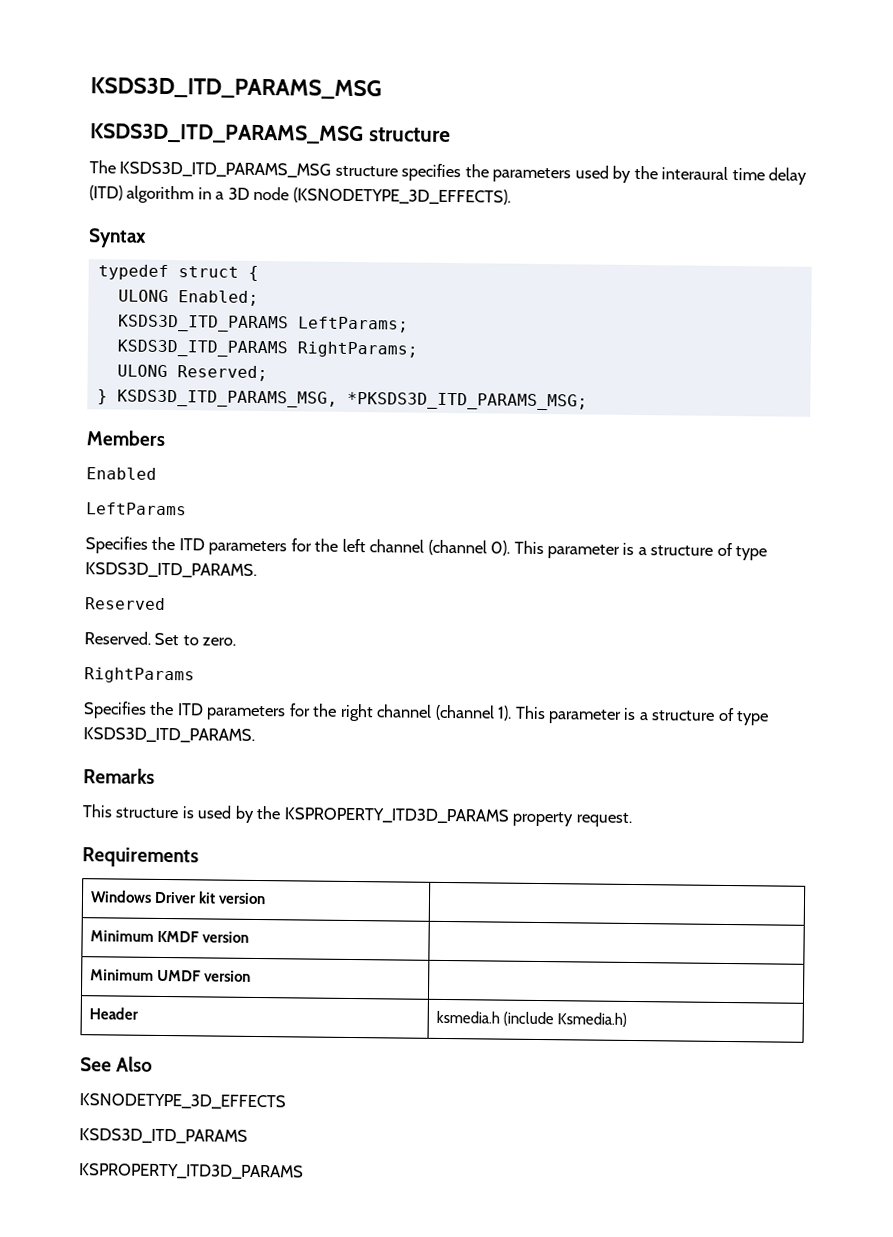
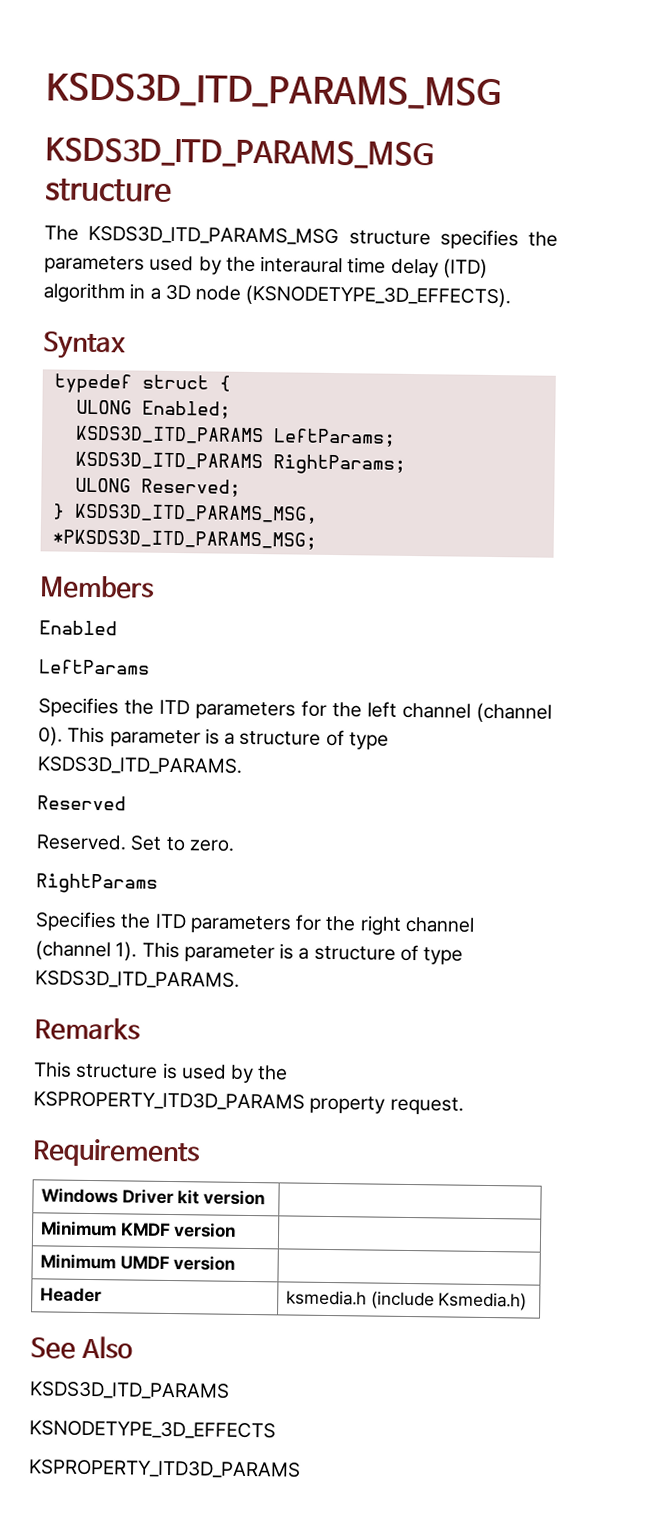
  See Also
+ KSDS3D_ITD_PARAMS
  KSNODETYPE_3D_EFFECTS
- KSDS3D_ITD_PARAMS

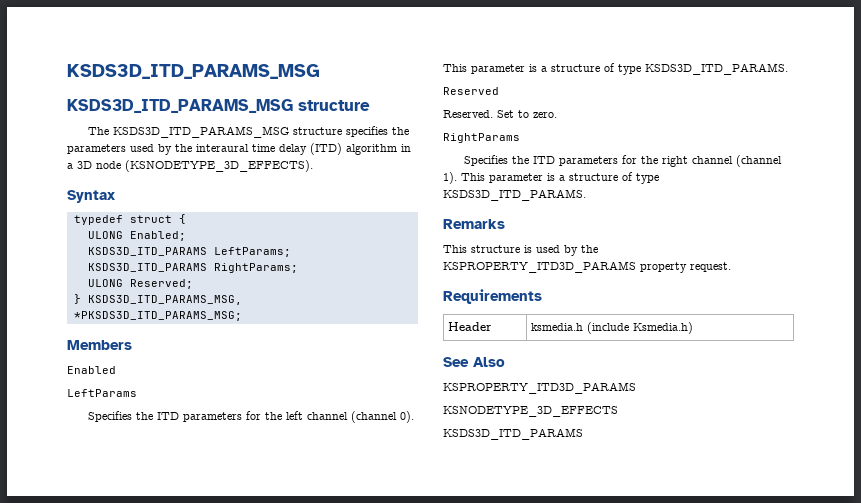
- Windows Driver kit version |
- Minimum KMDF version |
- Minimum UMDF version |
  See Also
- KSDS3D_ITD_PARAMS
+ KSPROPERTY_ITD3D_PARAMS
  KSNODETYPE_3D_EFFECTS
- KSPROPERTY_ITD3D_PARAMS
+ KSDS3D_ITD_PARAMS

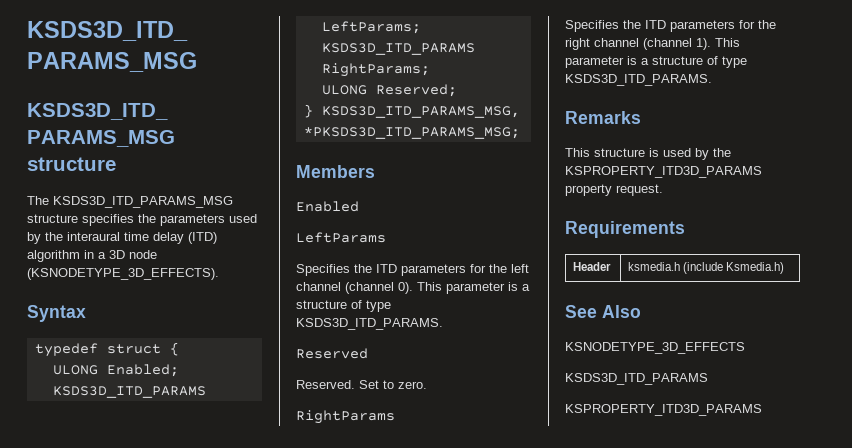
  See Also
- KSPROPERTY_ITD3D_PARAMS
  KSNODETYPE_3D_EFFECTS
  KSDS3D_ITD_PARAMS
+ KSPROPERTY_ITD3D_PARAMS

